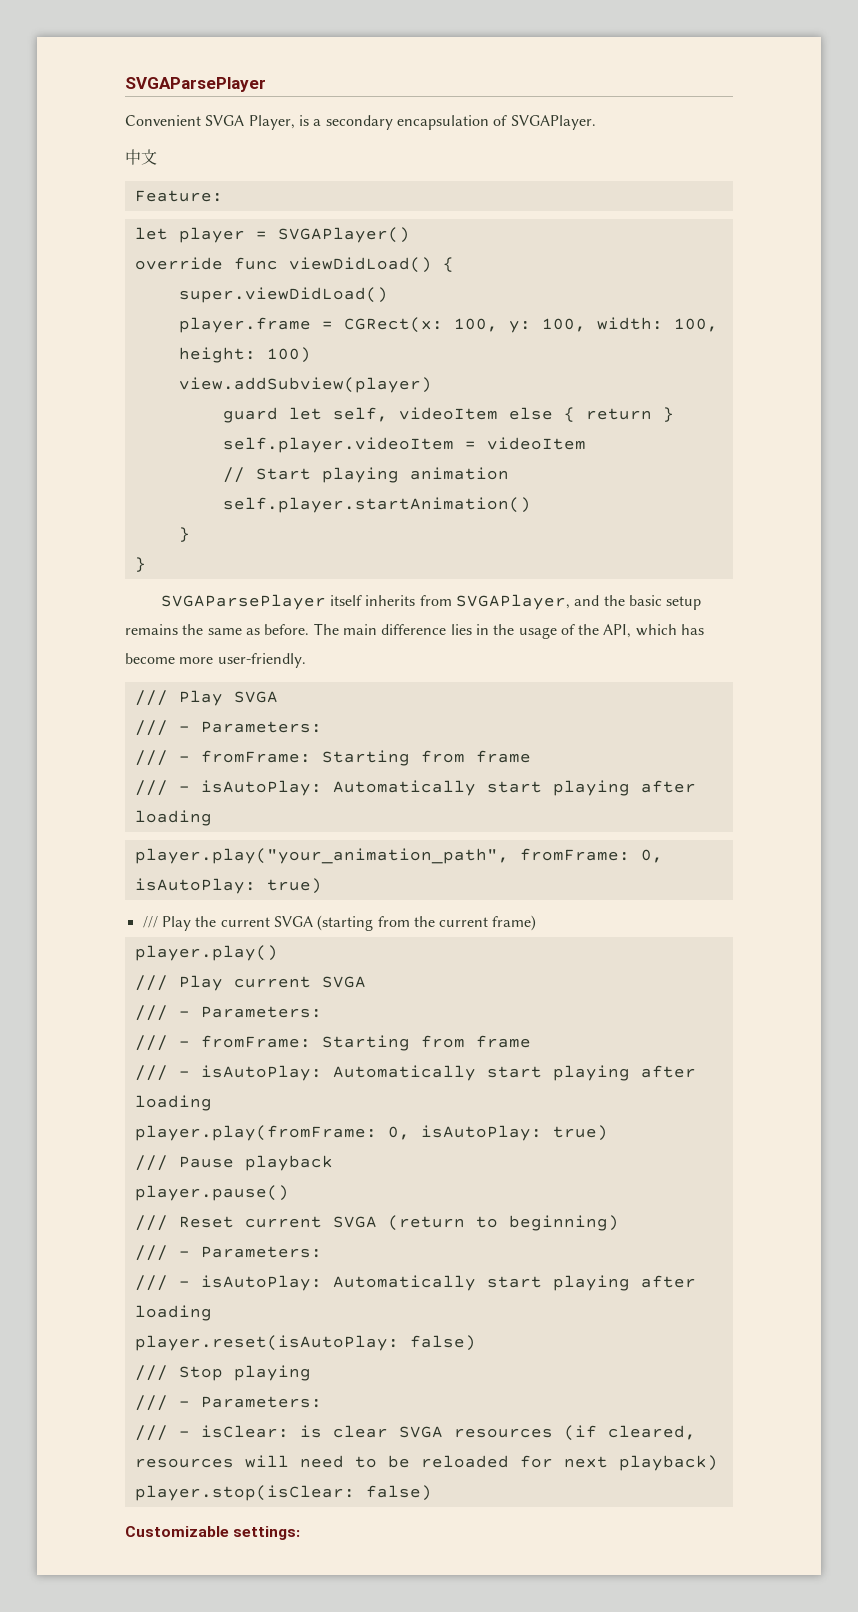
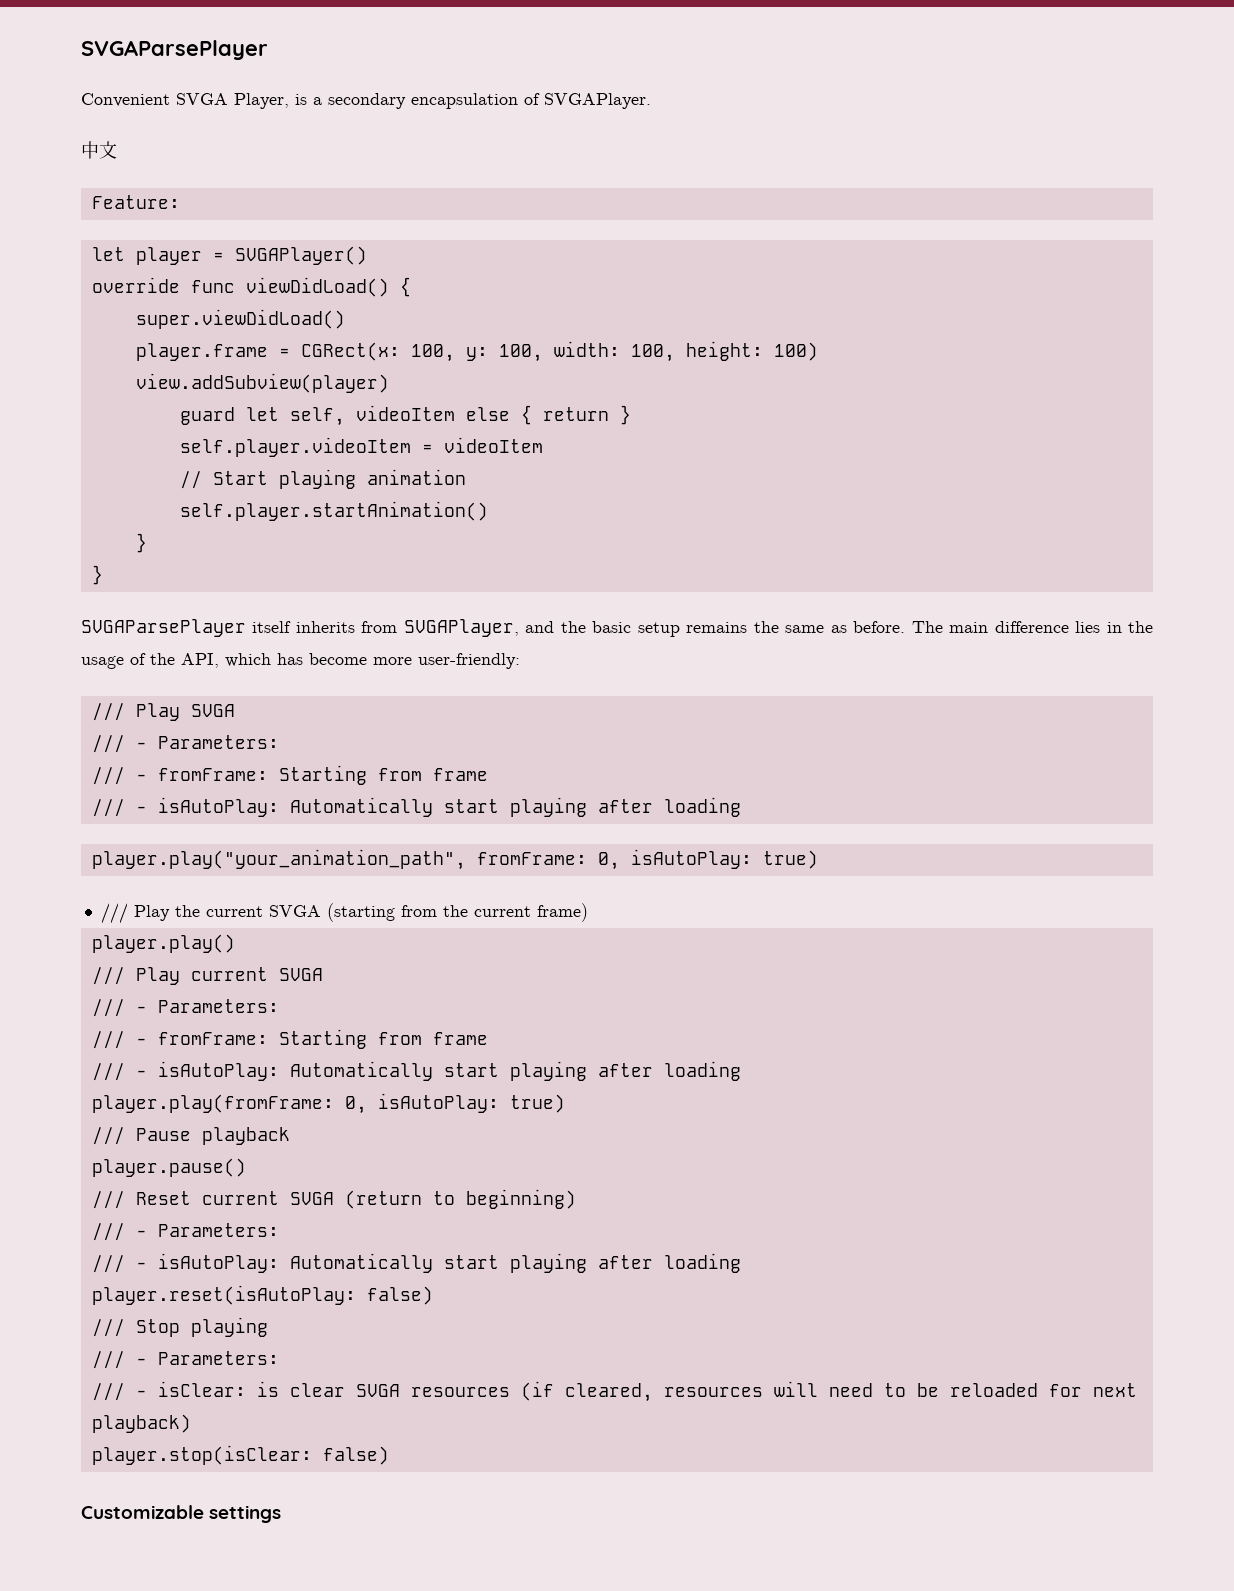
- The main difference lies in the usage of the API, which has become more user-friendly.
+ The main difference lies in the usage of the API, which has become more user-friendly:
- Customizable settings:
+ Customizable settings

